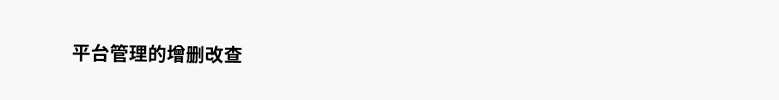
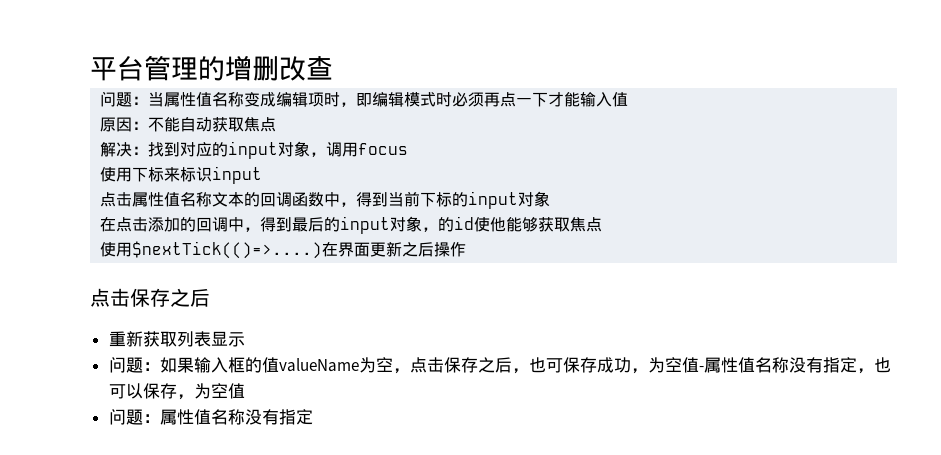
+ 问题：当属性值名称变成编辑项时，即编辑模式时必须再点一下才能输入值
+ 原因：不能自动获取焦点
+ 解决：找到对应的input对象，调用focus
+ 使用下标来标识input
+ 点击属性值名称文本的回调函数中，得到当前下标的input对象
+ 在点击添加的回调中，得到最后的input对象，的id使他能够获取焦点
+ 使用$nextTick(()=>....)在界面更新之后操作
+ 点击保存之后
+ 重新获取列表显示
+ 问题：如果输入框的值valueName为空，点击保存之后，也可保存成功，为空值-属性值名称没有指定，也可以保存，为空值
+ 问题：属性值名称没有指定

